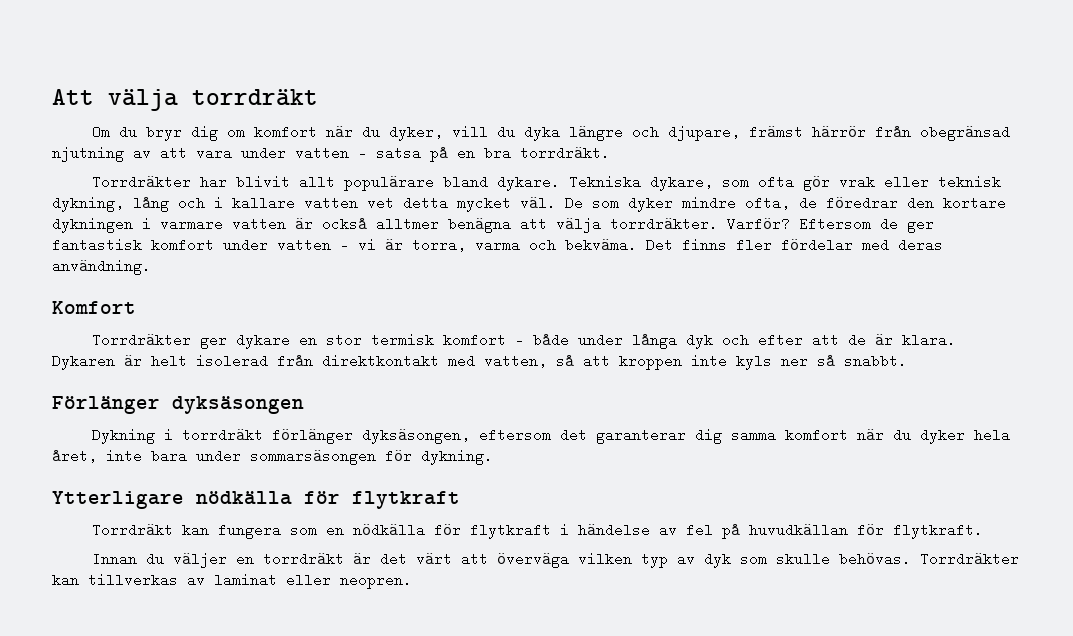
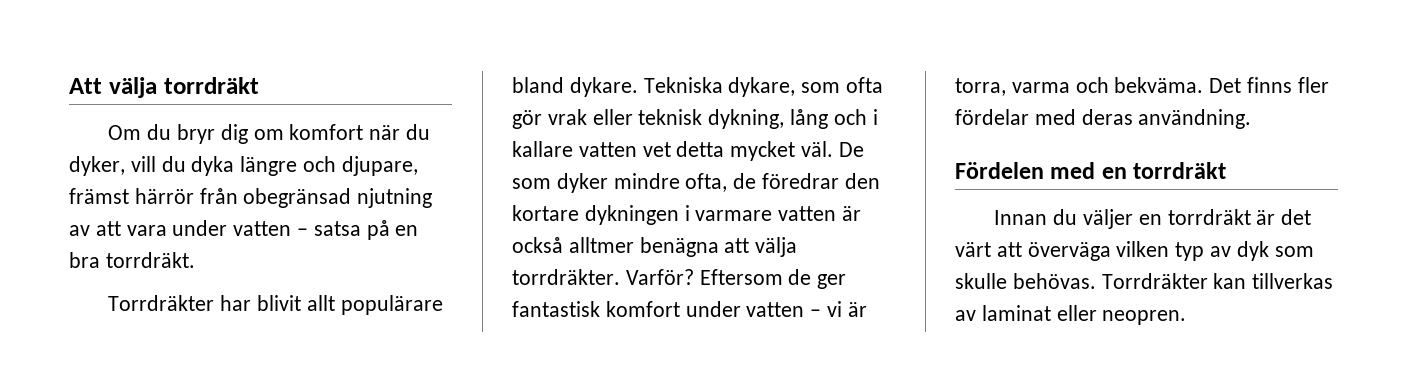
- Komfort
- Torrdräkter ger dykare en stor termisk komfort - både under långa dyk och efter att de är klara. Dykaren är helt isolerad från direktkontakt med vatten, så att kroppen inte kyls ner så snabbt.
- Förlänger dyksäsongen
- Dykning i torrdräkt förlänger dyksäsongen, eftersom det garanterar dig samma komfort när du dyker hela året, inte bara under sommarsäsongen för dykning.
- Ytterligare nödkälla för flytkraft
- Torrdräkt kan fungera som en nödkälla för flytkraft i händelse av fel på huvudkällan för flytkraft.
+ Fördelen med en torrdräkt

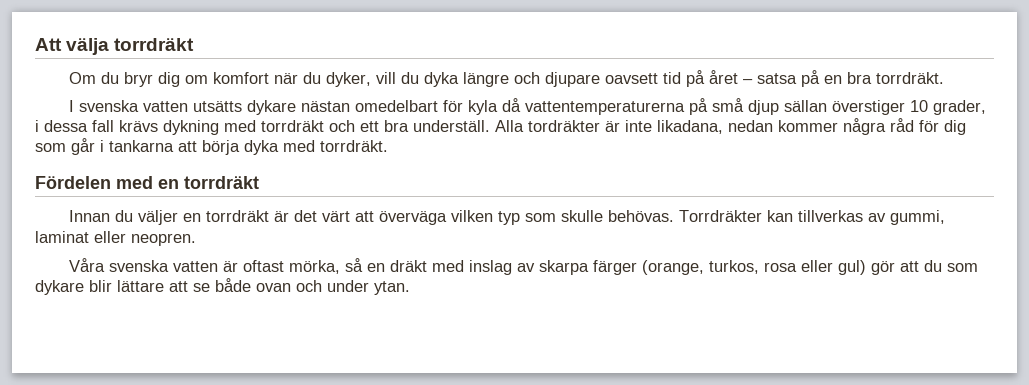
- Om du bryr dig om komfort när du dyker, vill du dyka längre och djupare, främst härrör från obegränsad njutning av att vara under vatten – satsa på en bra torrdräkt.
+ Om du bryr dig om komfort när du dyker, vill du dyka längre och djupare oavsett tid på året – satsa på en bra torrdräkt.
- Torrdräkter har blivit allt populärare bland dykare. Tekniska dykare, som ofta gör vrak eller teknisk dykning, lång och i kallare vatten vet detta mycket väl. De som dyker mindre ofta, de föredrar den kortare dykningen i varmare vatten är också alltmer benägna att välja torrdräkter. Varför? Eftersom de ger fantastisk komfort under vatten – vi är torra, varma och bekväma. Det finns fler fördelar med deras användning.
+ I svenska vatten utsätts dykare nästan omedelbart för kyla då vattentemperaturerna på små djup sällan överstiger 10 grader, i dessa fall krävs dykning med torrdräkt och ett bra underställ. Alla tordräkter är inte likadana, nedan kommer några råd för dig som går i tankarna att börja dyka med torrdräkt.
- Innan du väljer en torrdräkt är det värt att överväga vilken typ av dyk som skulle behövas.
+ Innan du väljer en torrdräkt är det värt att överväga vilken typ som skulle behövas.
- Torrdräkter kan tillverkas av laminat eller neopren.
+ Torrdräkter kan tillverkas av gummi, laminat eller neopren.
+ Våra svenska vatten är oftast mörka, så en dräkt med inslag av skarpa färger (orange, turkos, rosa eller gul) gör att du som dykare blir lättare att se både ovan och under ytan.

